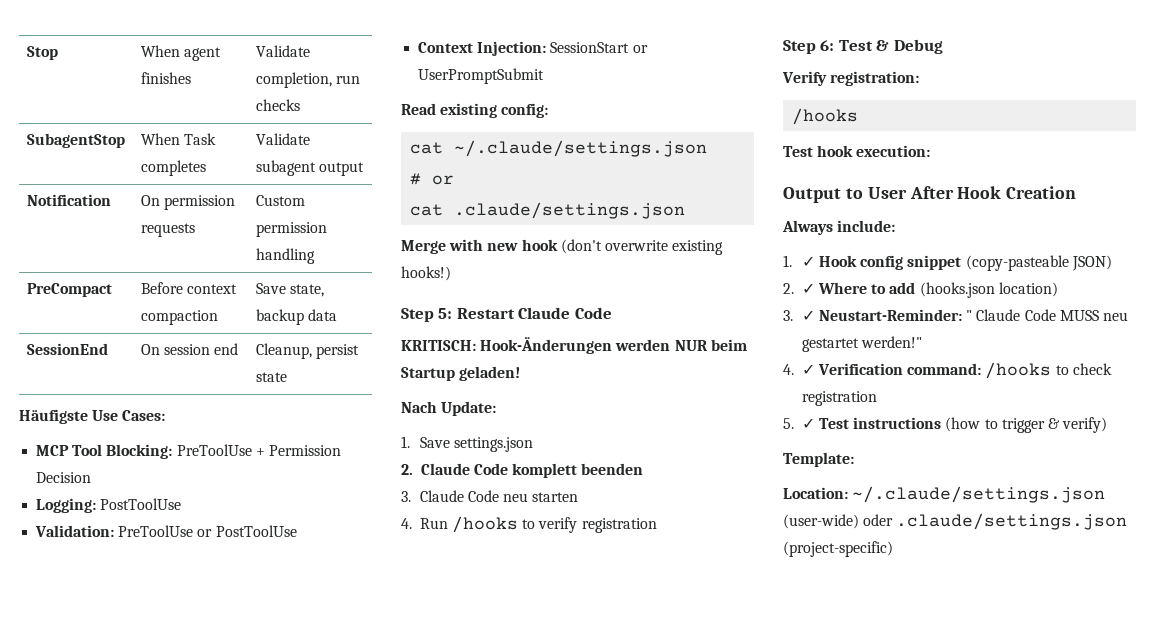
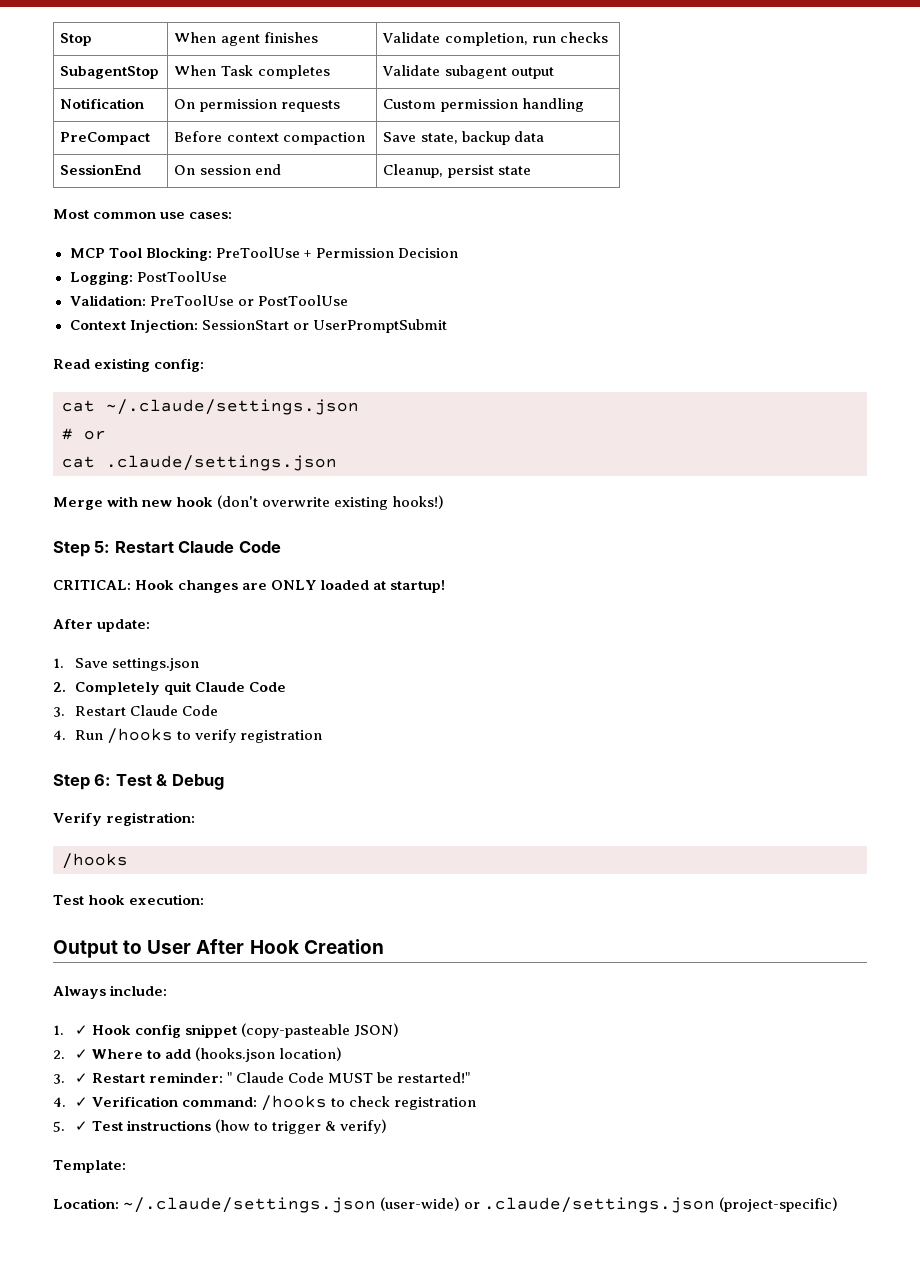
- Häufigste Use Cases:
+ Most common use cases:
- KRITISCH: Hook-Änderungen werden NUR beim Startup geladen!
- Nach Update:
+ CRITICAL: Hook changes are ONLY loaded at startup!
+ After update:
- 2. Claude Code komplett beenden
- 3. Claude Code neu starten
+ 2. Completely quit Claude Code
+ 3. Restart Claude Code
- 3. ✓ Neustart-Reminder: " Claude Code MUSS neu gestartet werden!"
+ 3. ✓ Restart reminder: " Claude Code MUST be restarted!"
- Location: ~/.claude/settings.json (user-wide) oder .claude/settings.json (project-specific)
+ Location: ~/.claude/settings.json (user-wide) or .claude/settings.json (project-specific)

